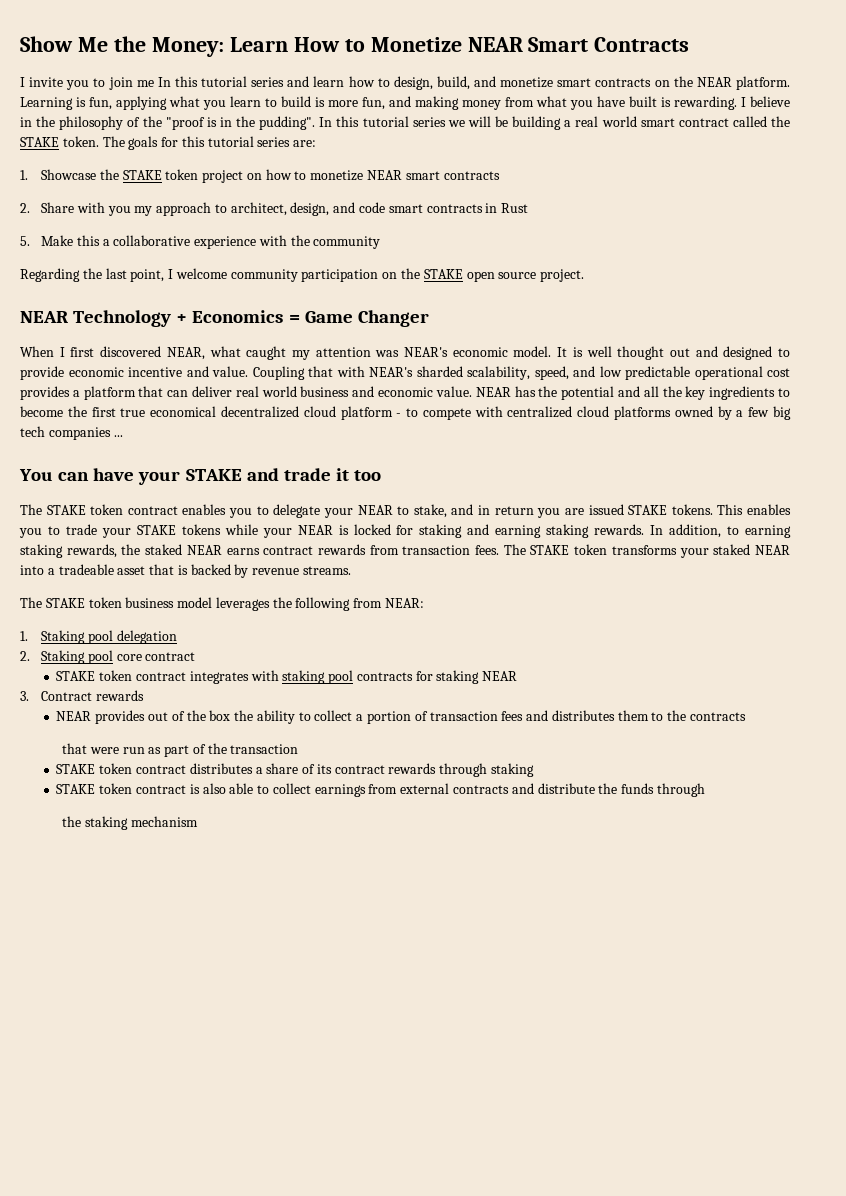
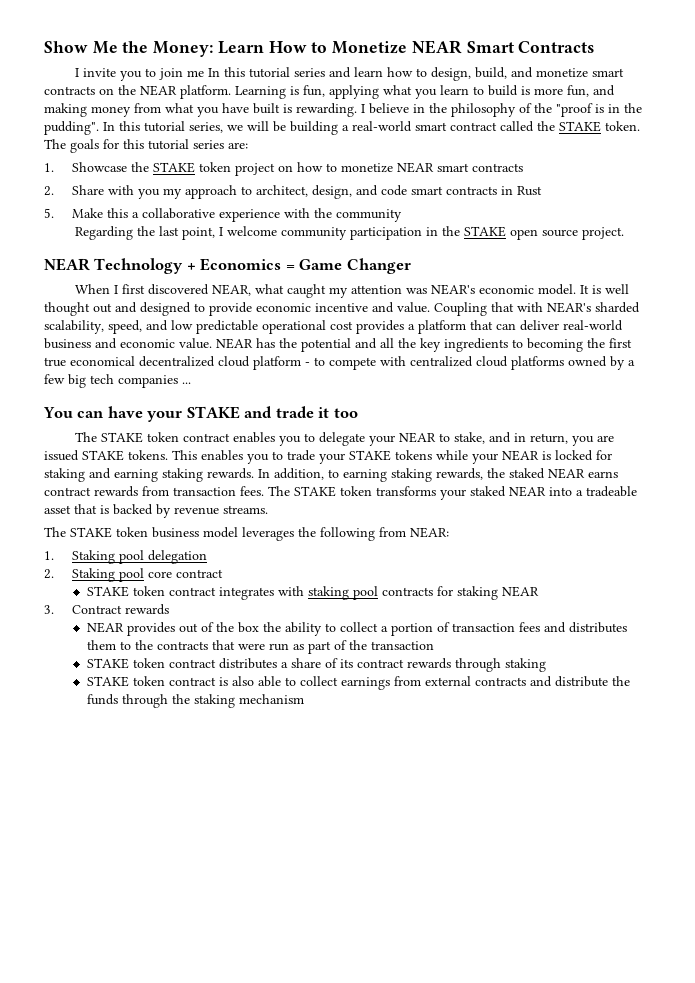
- In this tutorial series we will be building a real world smart contract called the STAKE token.
+ In this tutorial series, we will be building a real-world smart contract called the STAKE token.
- Regarding the last point, I welcome community participation on the STAKE open source project.
+ Regarding the last point, I welcome community participation in the STAKE open source project.
- Coupling that with NEAR's sharded scalability, speed, and low predictable operational cost provides a platform that can deliver real world business and economic value.
+ Coupling that with NEAR's sharded scalability, speed, and low predictable operational cost provides a platform that can deliver real-world business and economic value.
- NEAR has the potential and all the key ingredients to become the first true economical decentralized cloud platform - to compete with centralized cloud platforms owned by a few big tech companies ...
+ NEAR has the potential and all the key ingredients to becoming the first true economical decentralized cloud platform - to compete with centralized cloud platforms owned by a few big tech companies ...
- The STAKE token contract enables you to delegate your NEAR to stake, and in return you are issued STAKE tokens.
+ The STAKE token contract enables you to delegate your NEAR to stake, and in return, you are issued STAKE tokens.
- NEAR provides out of the box the ability to collect a portion of transaction fees and distributes them to the contracts
- that were run as part of the transaction
+ NEAR provides out of the box the ability to collect a portion of transaction fees and distributes them to the contracts that were run as part of the transaction
- STAKE token contract is also able to collect earnings from external contracts and distribute the funds through
- the staking mechanism
+ STAKE token contract is also able to collect earnings from external contracts and distribute the funds through the staking mechanism

